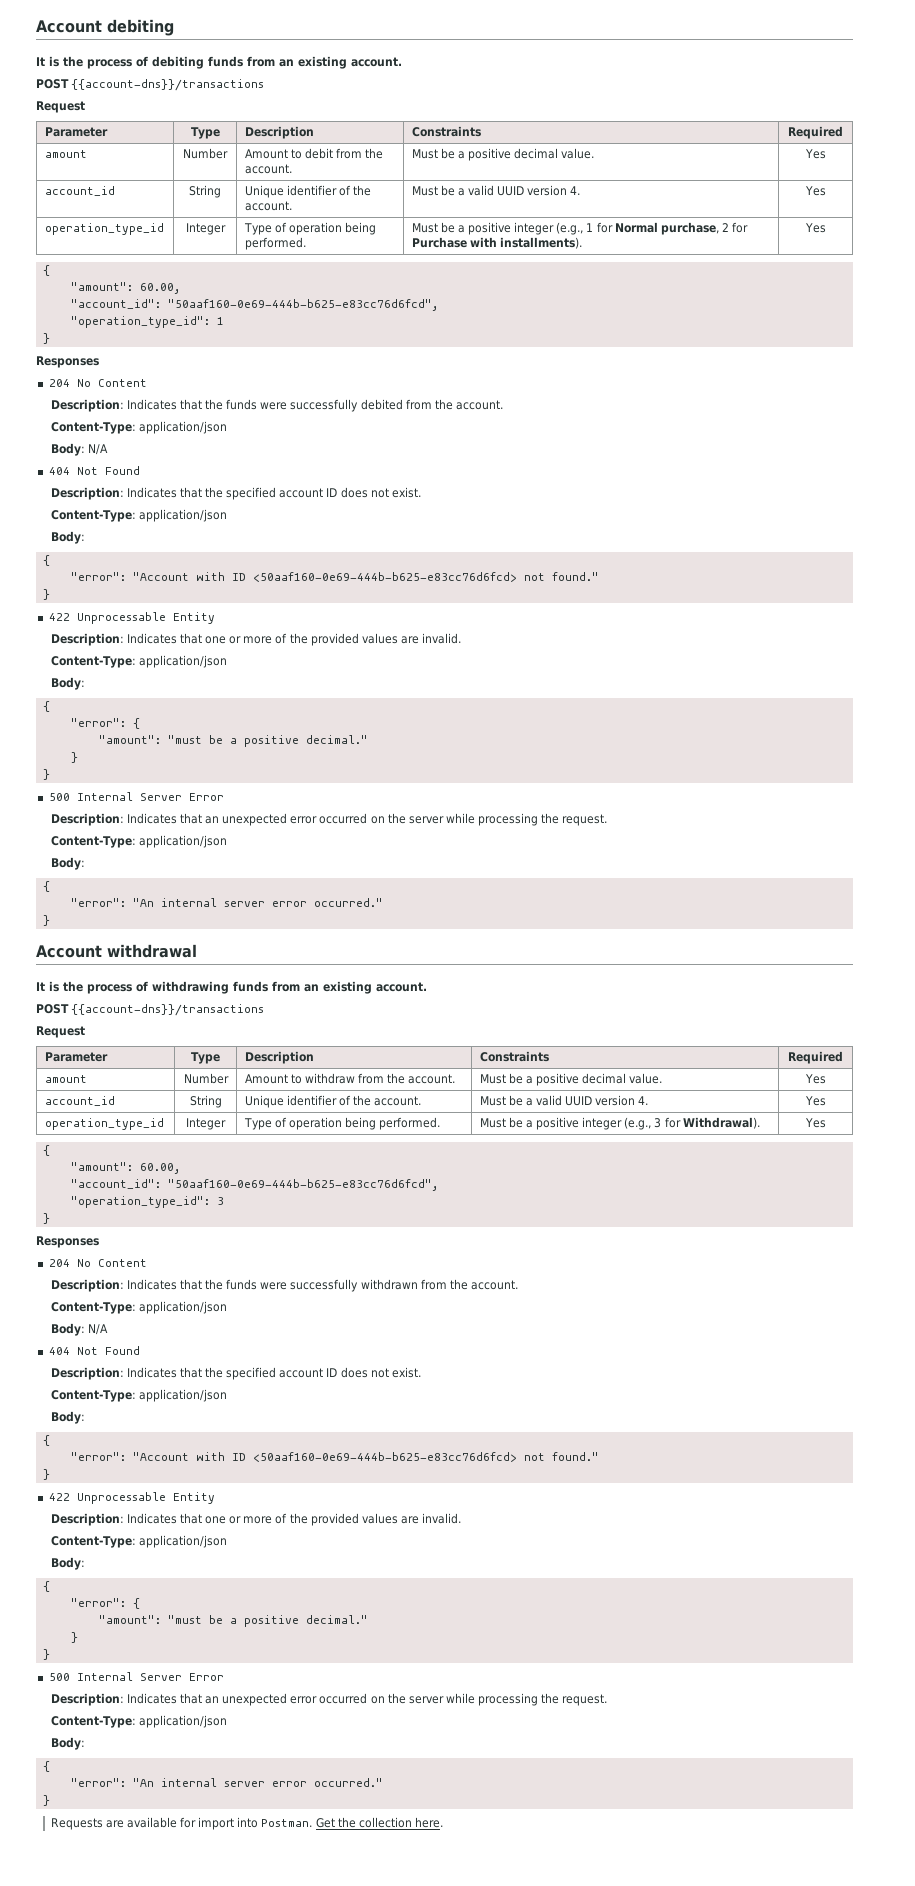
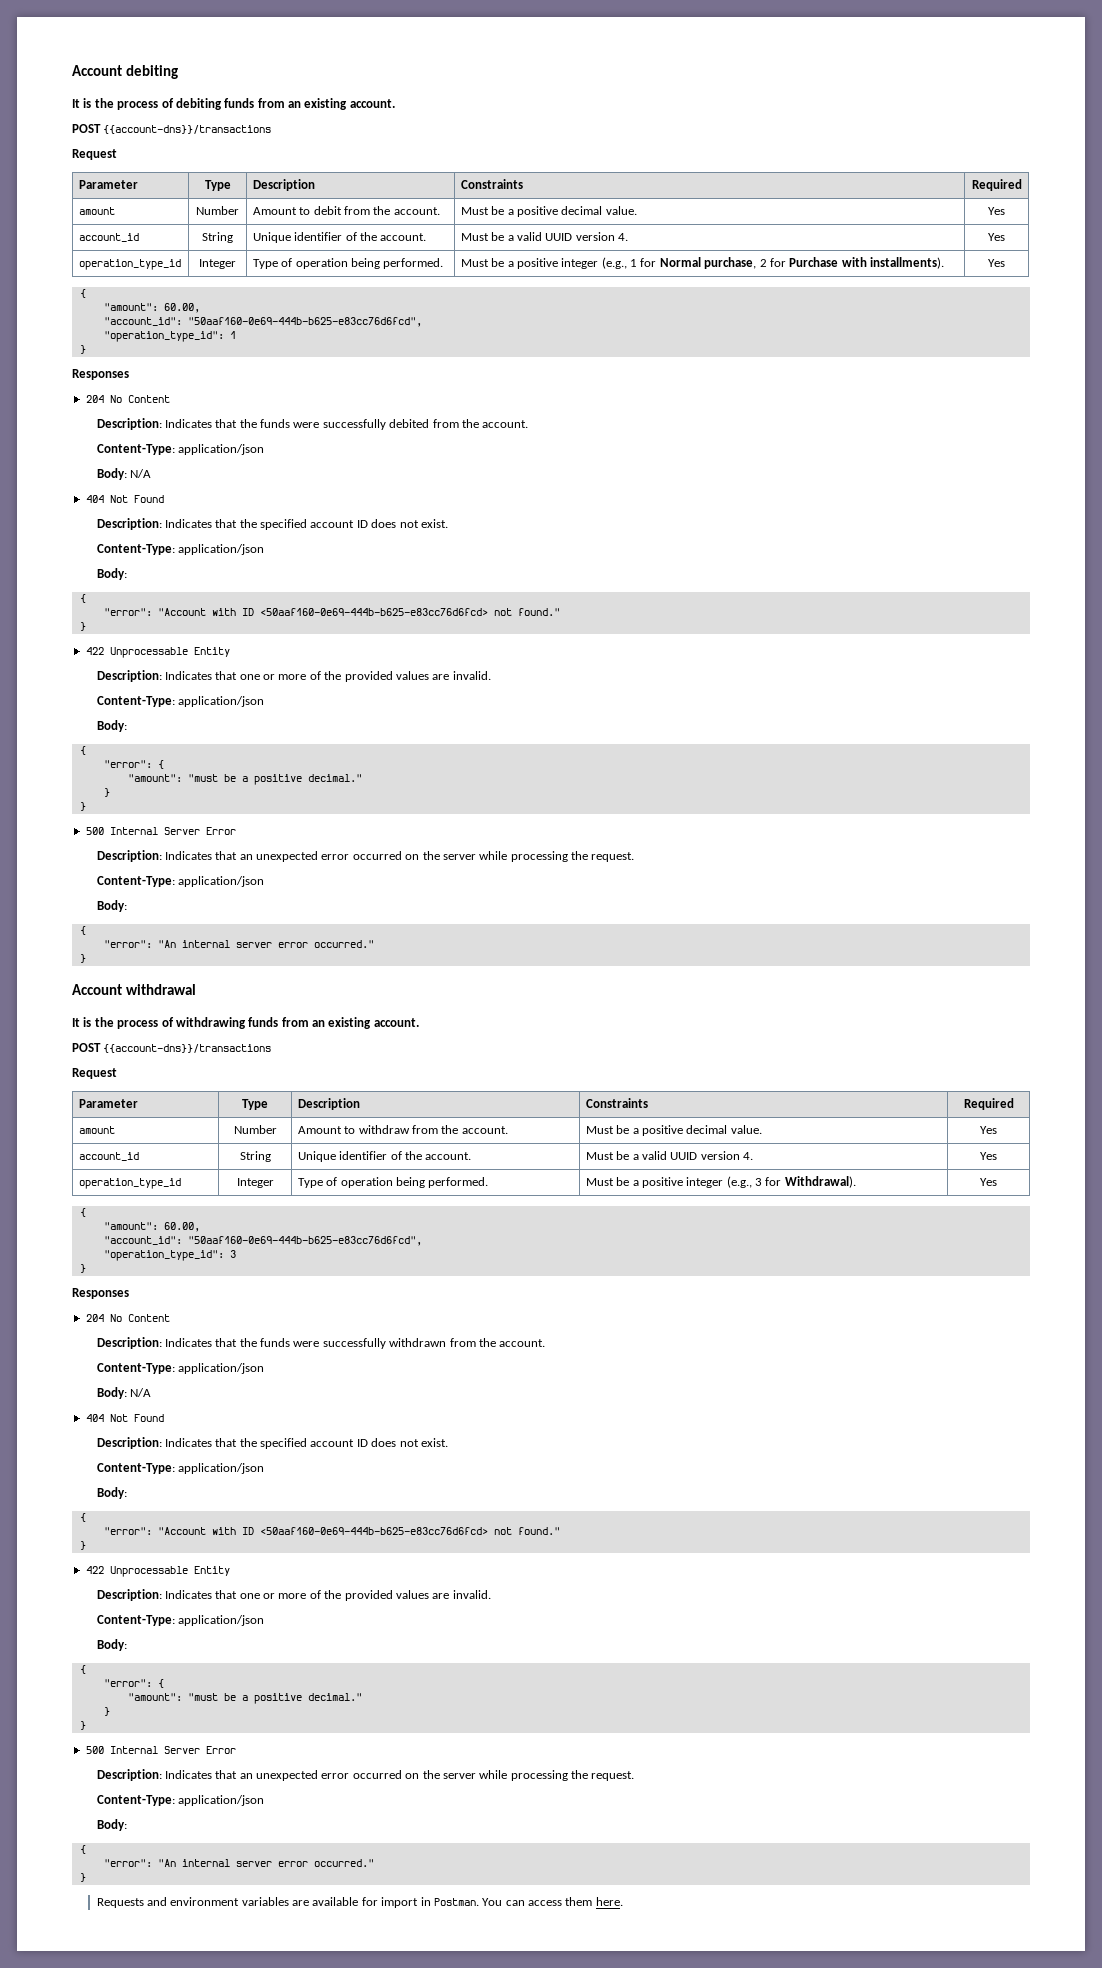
- Requests are available for import into Postman. Get the collection here.
+ Requests and environment variables are available for import in Postman. You can access them here.

